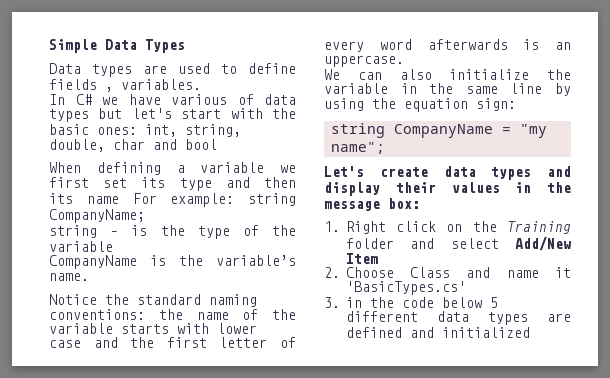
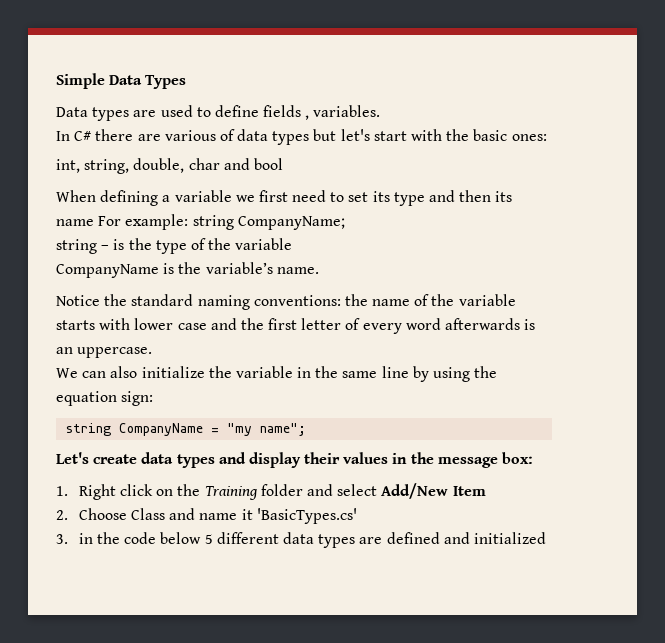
- In C# we have various of data types but let's start with the basic ones: int, string, double, char and bool
+ In C# there are various of data types but let's start with the basic ones:
+ int, string, double, char and bool
- When defining a variable we first set its type and then its name For example: string CompanyName;
+ When defining a variable we first need to set its type and then its name For example: string CompanyName;

